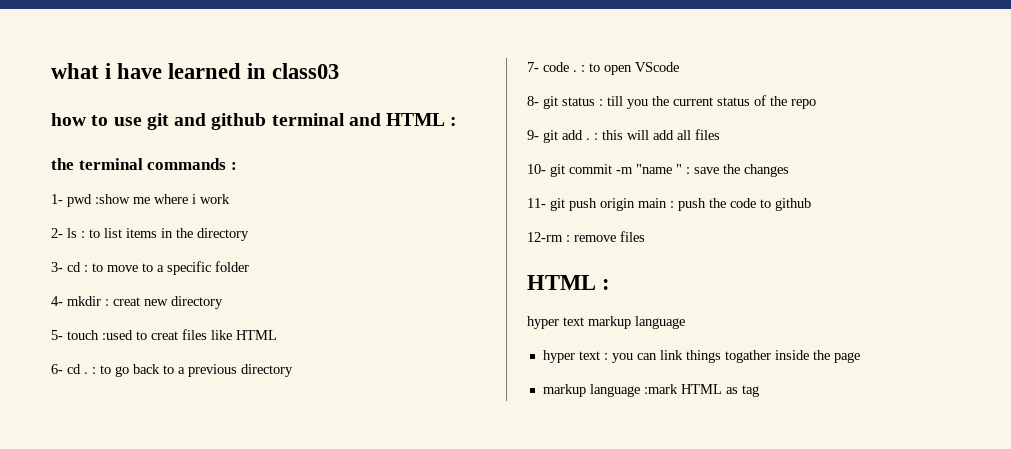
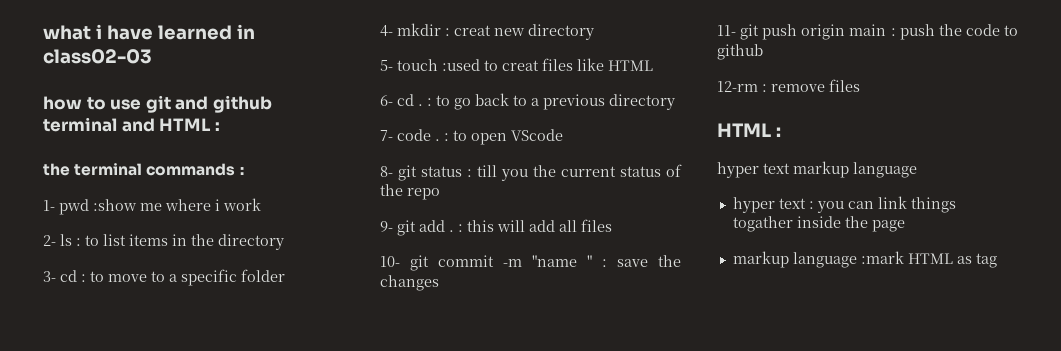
- what i have learned in class03
+ what i have learned in class02-03

